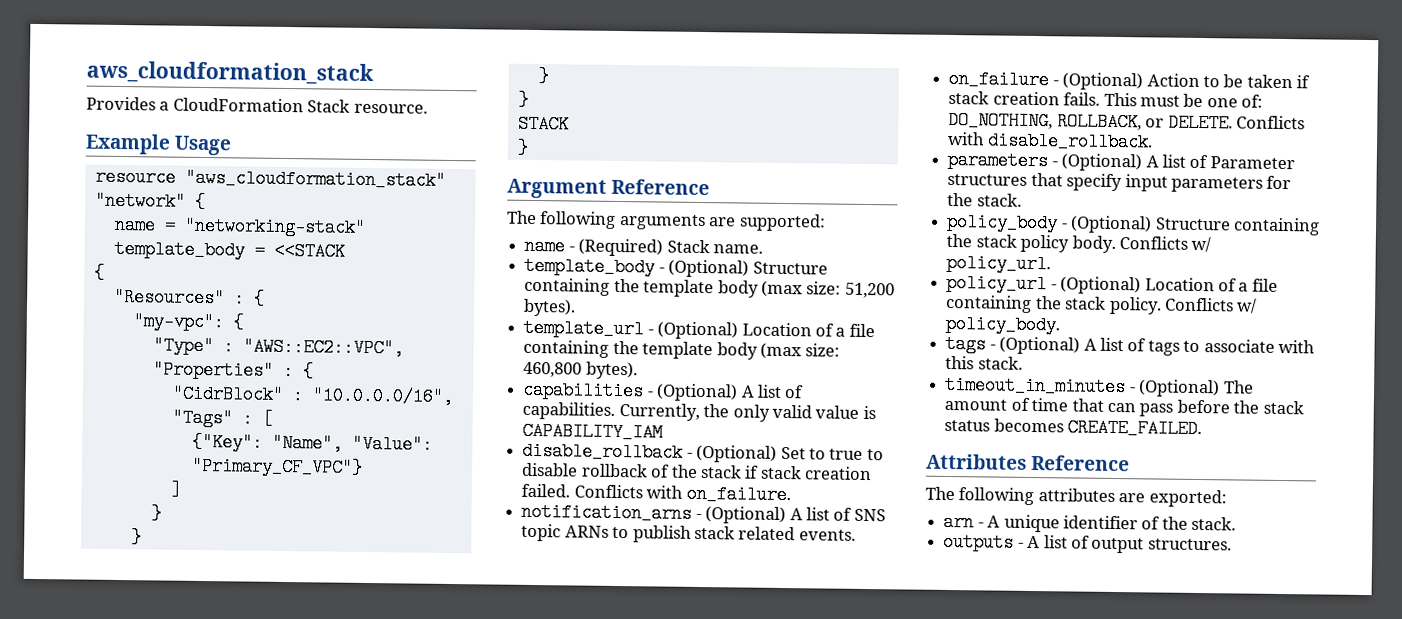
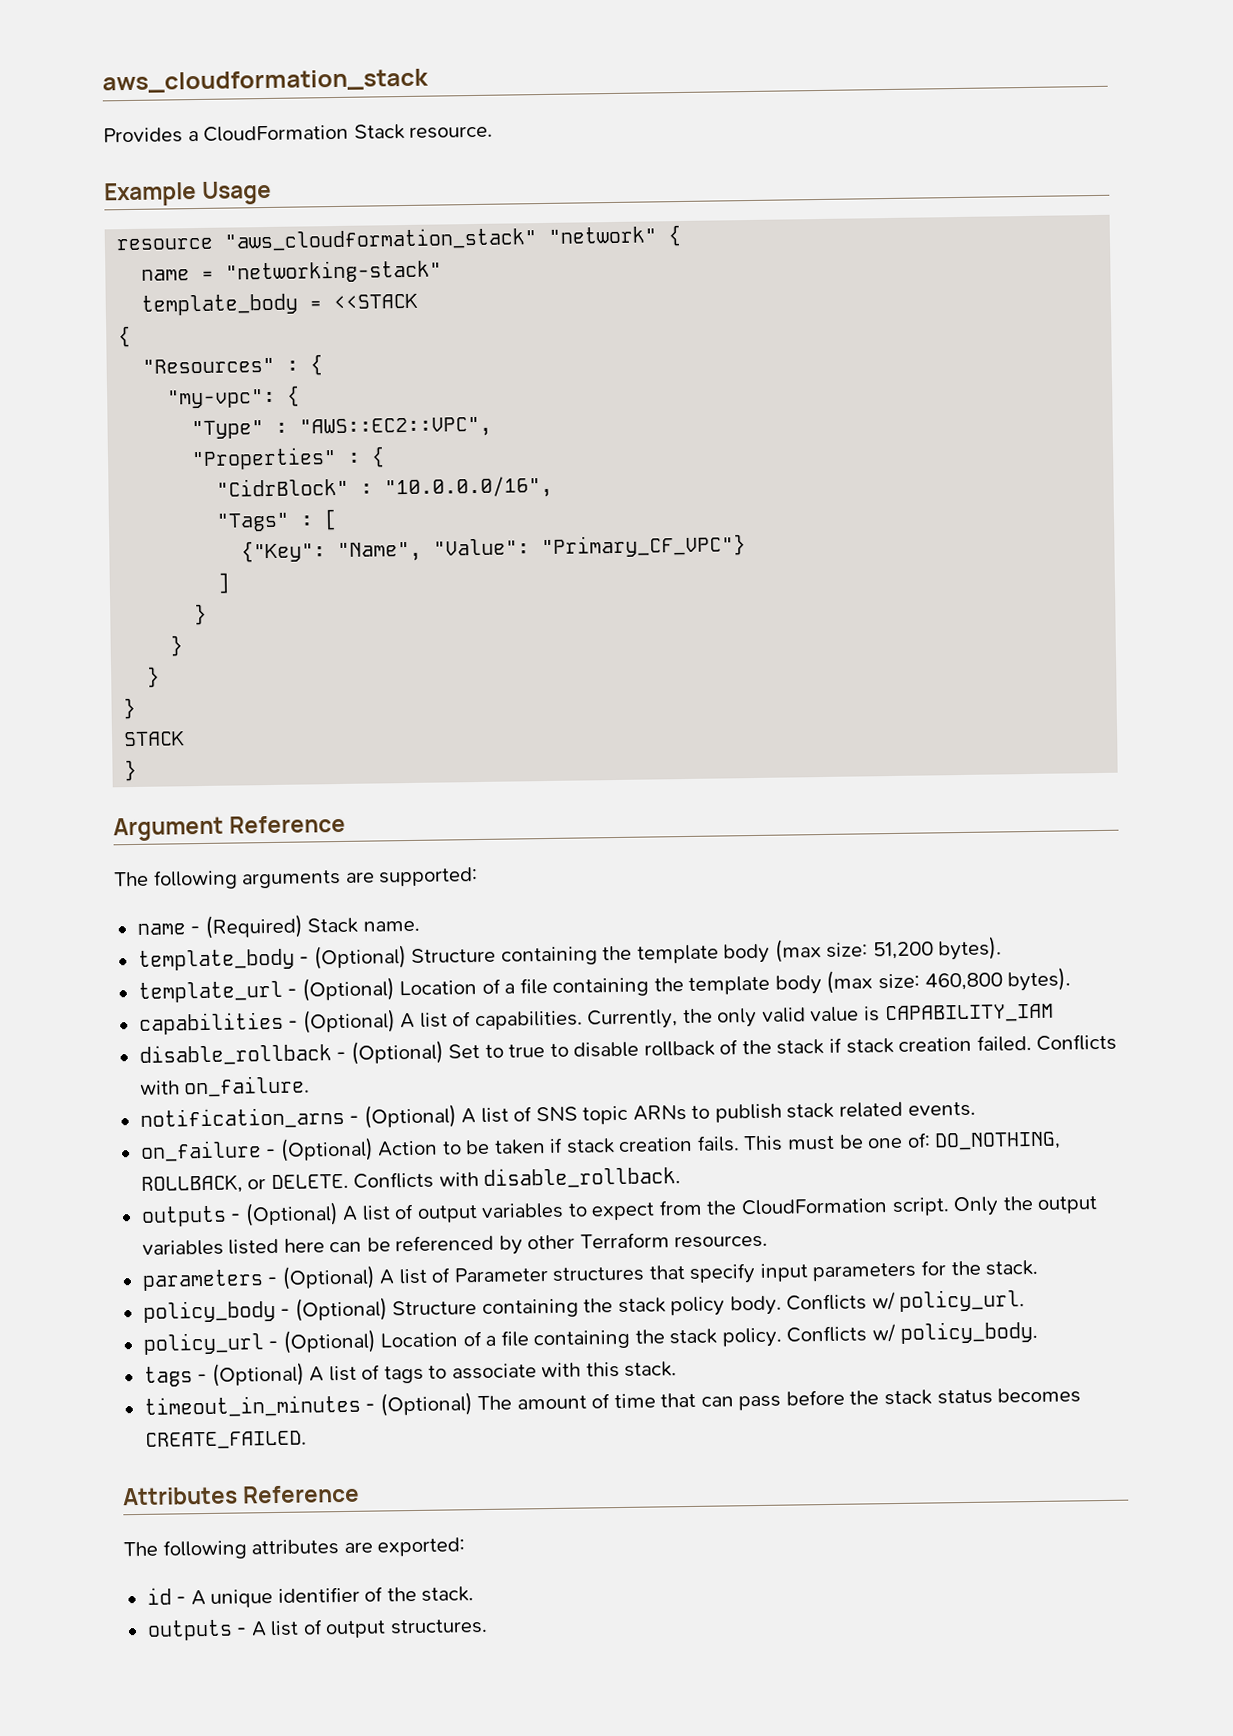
+ outputs - (Optional) A list of output variables to expect from the CloudFormation script. Only the output variables listed here can be referenced by other Terraform resources.
- arn - A unique identifier of the stack.
+ id - A unique identifier of the stack.

